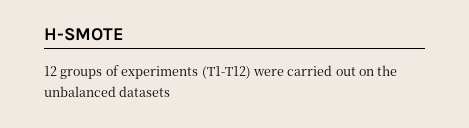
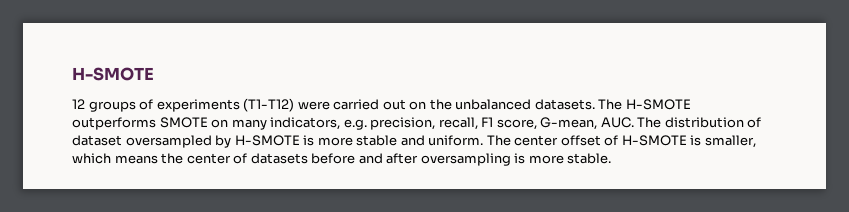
- 12 groups of experiments (T1-T12) were carried out on the unbalanced datasets
+ 12 groups of experiments (T1-T12) were carried out on the unbalanced datasets. The H-SMOTE outperforms SMOTE on many indicators, e.g. precision, recall, F1 score, G-mean, AUC. The distribution of dataset oversampled by H-SMOTE is more stable and uniform. The center offset of H-SMOTE is smaller, which means the center of datasets before and after oversampling is more stable.

